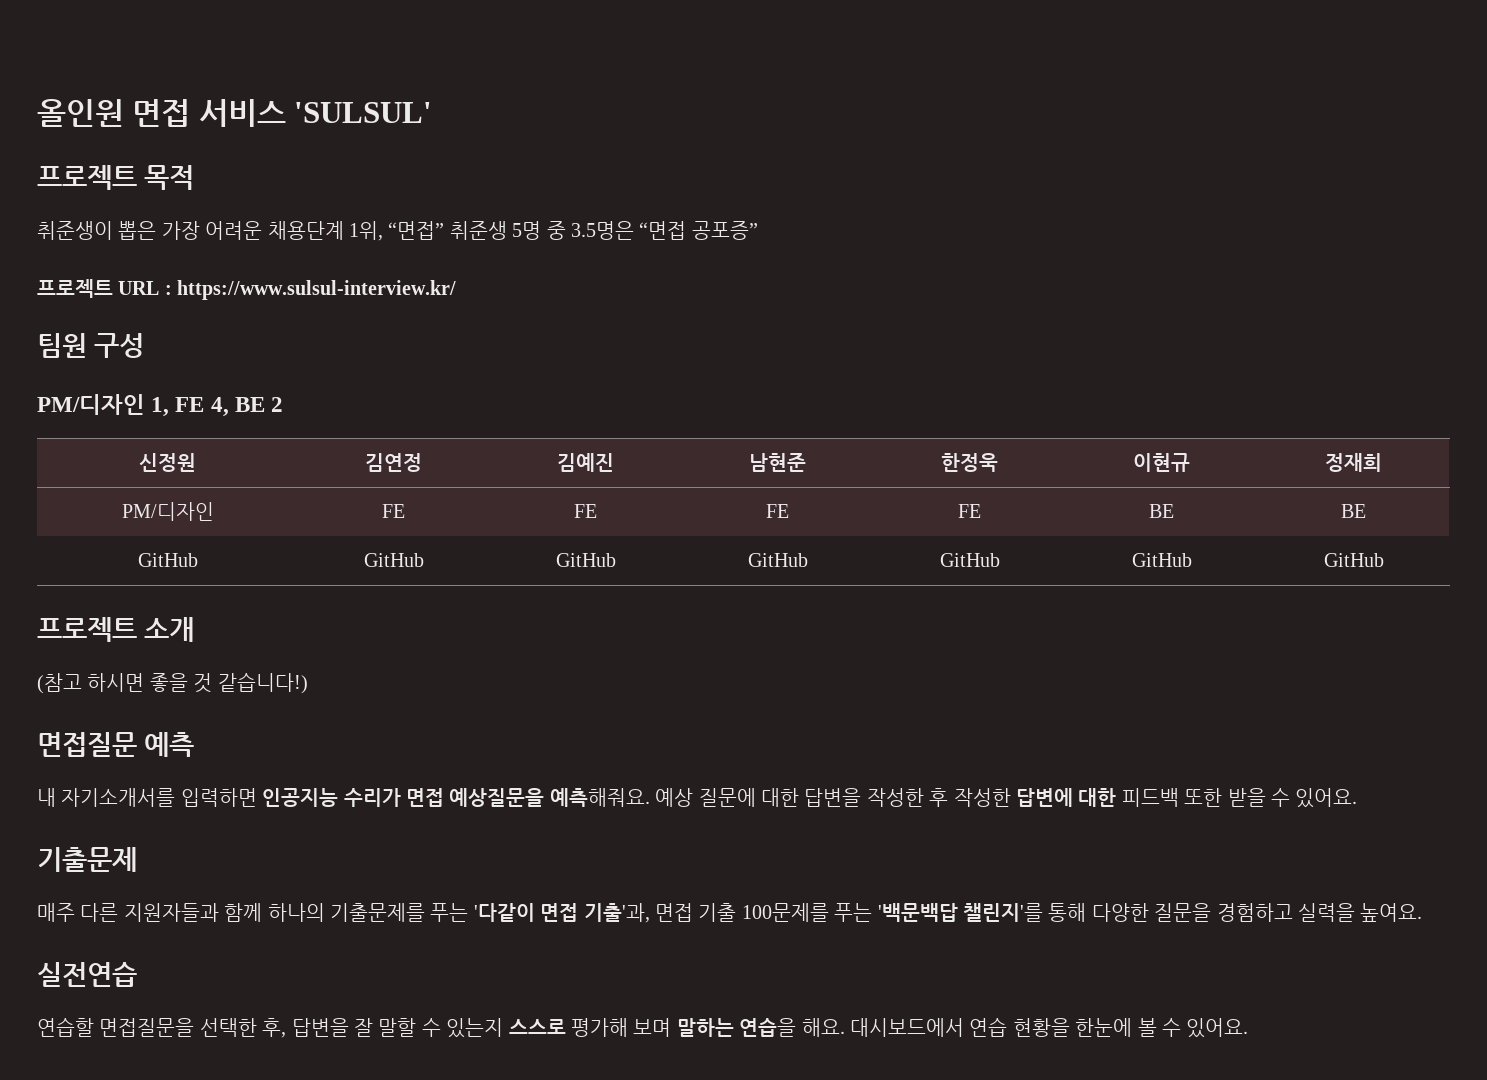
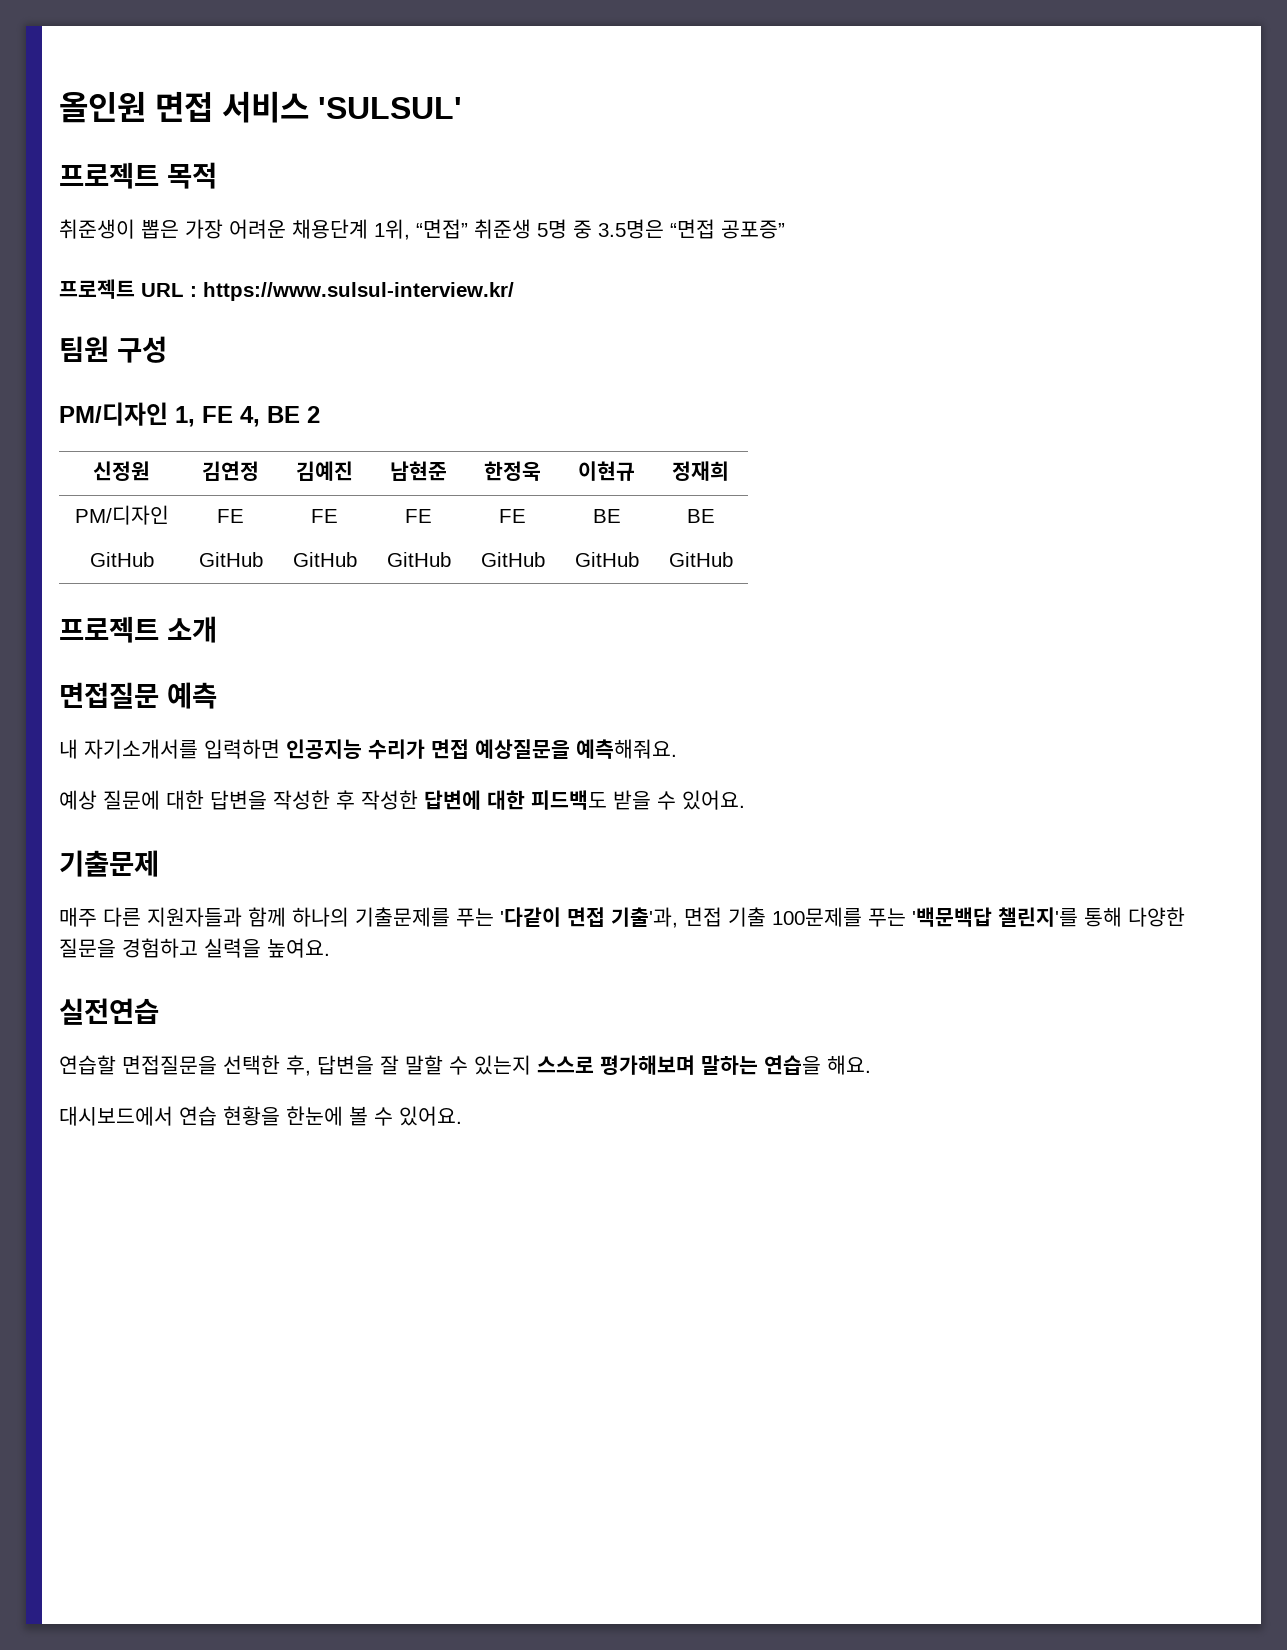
- (참고 하시면 좋을 것 같습니다!)
- 내 자기소개서를 입력하면 인공지능 수리가 면접 예상질문을 예측해줘요. 예상 질문에 대한 답변을 작성한 후 작성한 답변에 대한 피드백 또한 받을 수 있어요.
+ 내 자기소개서를 입력하면 인공지능 수리가 면접 예상질문을 예측해줘요.
+ 예상 질문에 대한 답변을 작성한 후 작성한 답변에 대한 피드백도 받을 수 있어요.
- 연습할 면접질문을 선택한 후, 답변을 잘 말할 수 있는지 스스로 평가해 보며 말하는 연습을 해요. 대시보드에서 연습 현황을 한눈에 볼 수 있어요.
+ 연습할 면접질문을 선택한 후, 답변을 잘 말할 수 있는지 스스로 평가해보며 말하는 연습을 해요.
+ 대시보드에서 연습 현황을 한눈에 볼 수 있어요.

